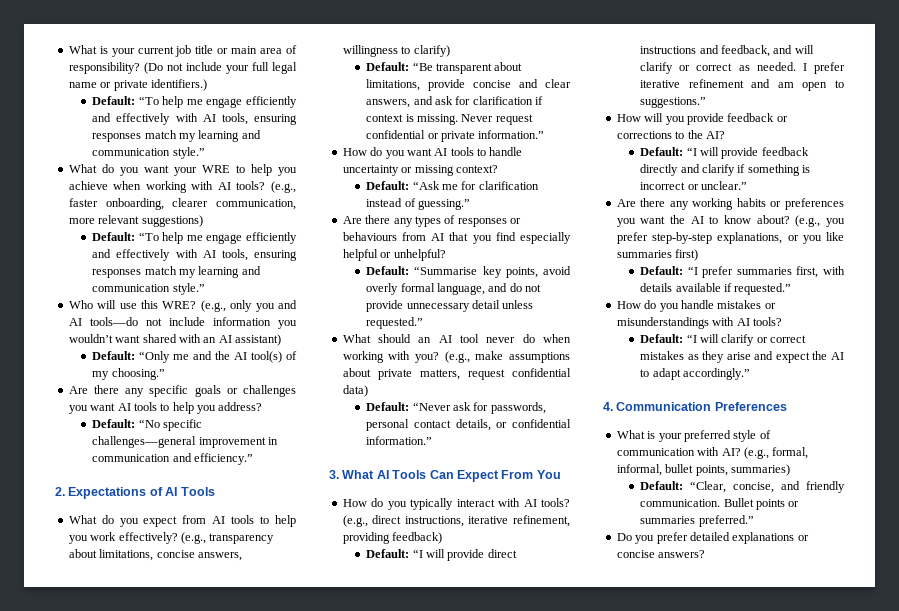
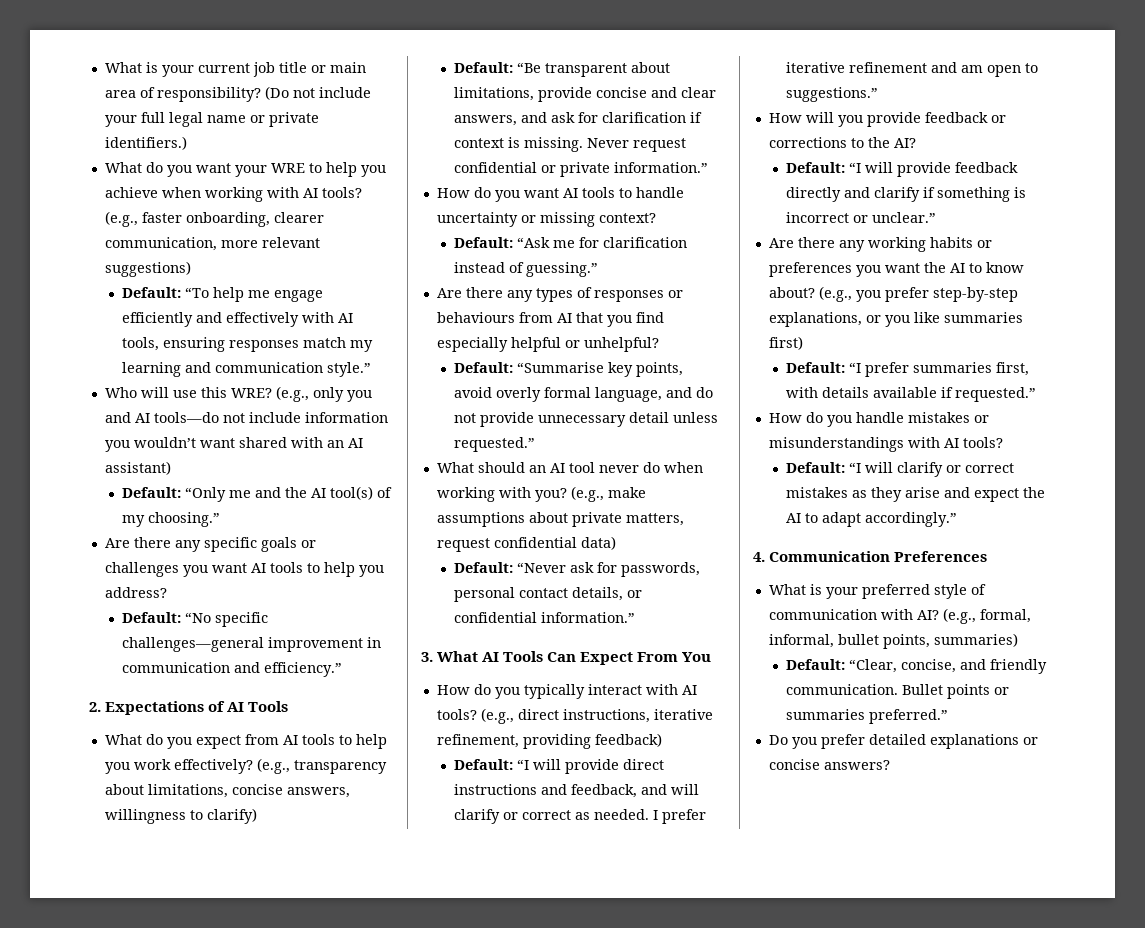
  (Do not include your full legal name or private identifiers.)
- Default: “To help me engage efficiently and effectively with AI tools, ensuring responses match my learning and communication style.”

